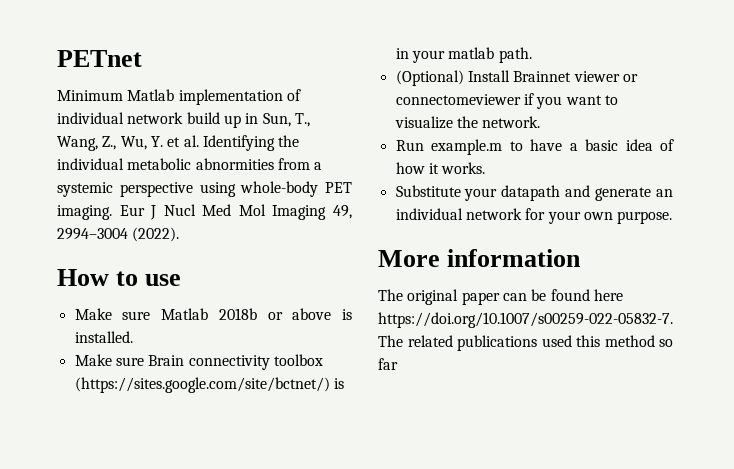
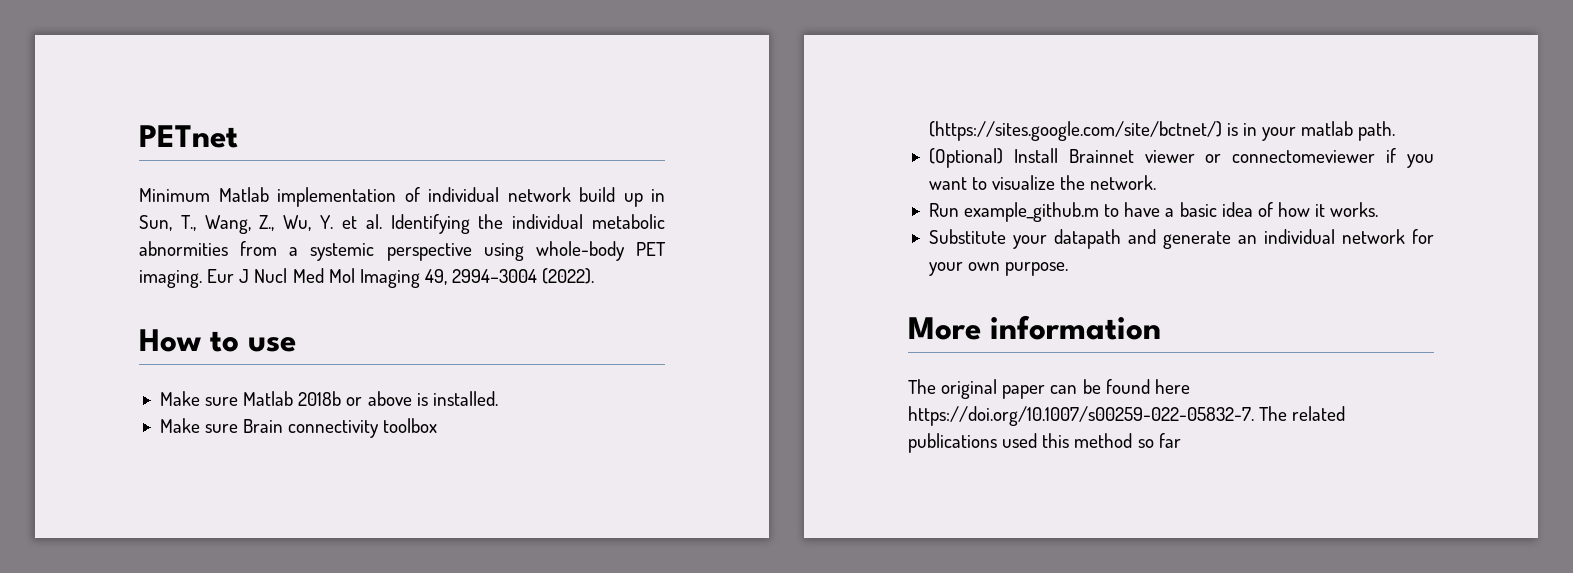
- Run example.m to have a basic idea of how it works.
+ Run example_github.m to have a basic idea of how it works.

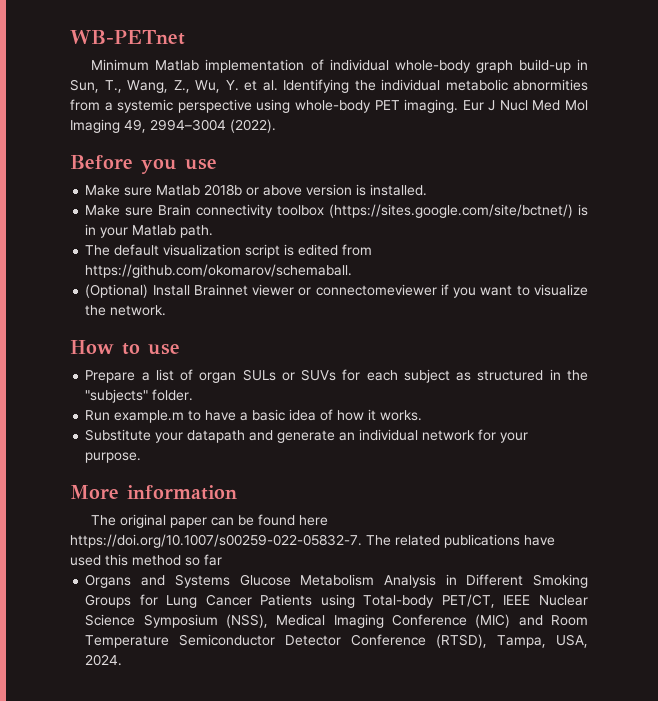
- PETnet
+ WB-PETnet
- Minimum Matlab implementation of individual network build up in Sun, T., Wang, Z., Wu, Y. et al. Identifying the individual metabolic abnormities from a systemic perspective using whole-body PET imaging.
+ Minimum Matlab implementation of individual whole-body graph build-up in Sun, T., Wang, Z., Wu, Y. et al. Identifying the individual metabolic abnormities from a systemic perspective using whole-body PET imaging.
- How to use
+ Before you use
- Make sure Matlab 2018b or above is installed.
+ Make sure Matlab 2018b or above version is installed.
- Make sure Brain connectivity toolbox (https://sites.google.com/site/bctnet/) is in your matlab path.
+ Make sure Brain connectivity toolbox (https://sites.google.com/site/bctnet/) is in your Matlab path.
+ The default visualization script is edited from https://github.com/okomarov/schemaball.
+ How to use
+ Prepare a list of organ SULs or SUVs for each subject as structured in the "subjects" folder.
- Run example_github.m to have a basic idea of how it works.
+ Run example.m to have a basic idea of how it works.
- Substitute your datapath and generate an individual network for your own purpose.
+ Substitute your datapath and generate an individual network for your purpose.
- The original paper can be found here https://doi.org/10.1007/s00259-022-05832-7. The related publications used this method so far
+ The original paper can be found here https://doi.org/10.1007/s00259-022-05832-7. The related publications have used this method so far
+ Organs and Systems Glucose Metabolism Analysis in Different Smoking Groups for Lung Cancer Patients using Total-body PET/CT, IEEE Nuclear Science Symposium (NSS), Medical Imaging Conference (MIC) and Room Temperature Semiconductor Detector Conference (RTSD), Tampa, USA, 2024.

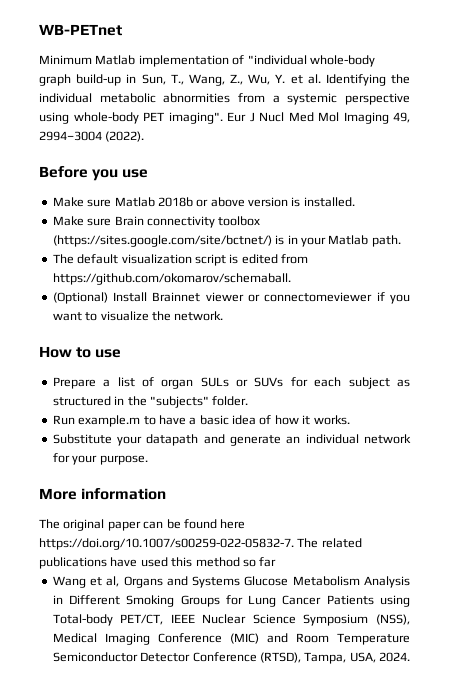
- Minimum Matlab implementation of individual whole-body graph build-up in Sun, T., Wang, Z., Wu, Y. et al. Identifying the individual metabolic abnormities from a systemic perspective using whole-body PET imaging.
+ Minimum Matlab implementation of "individual whole-body graph build-up in Sun, T., Wang, Z., Wu, Y. et al. Identifying the individual metabolic abnormities from a systemic perspective using whole-body PET imaging".
- Organs and Systems Glucose Metabolism Analysis in Different Smoking Groups for Lung Cancer Patients using Total-body PET/CT, IEEE Nuclear Science Symposium (NSS), Medical Imaging Conference (MIC) and Room Temperature Semiconductor Detector Conference (RTSD), Tampa, USA, 2024.
+ Wang et al, Organs and Systems Glucose Metabolism Analysis in Different Smoking Groups for Lung Cancer Patients using Total-body PET/CT, IEEE Nuclear Science Symposium (NSS), Medical Imaging Conference (MIC) and Room Temperature Semiconductor Detector Conference (RTSD), Tampa, USA, 2024.

